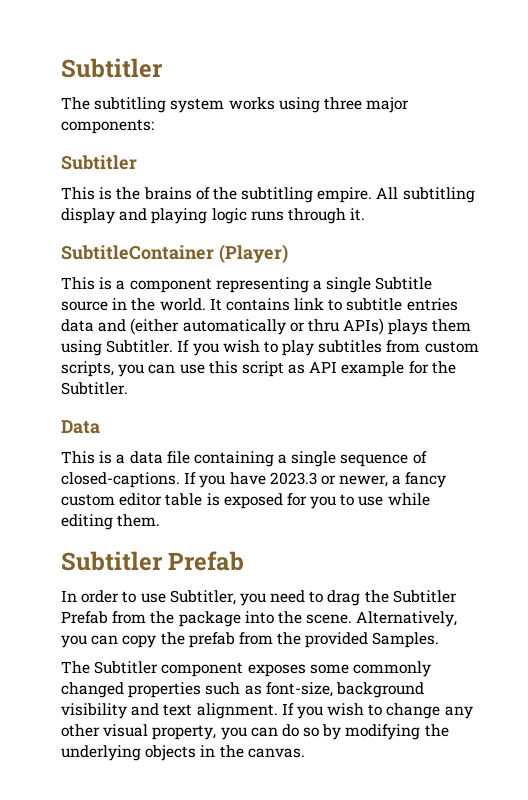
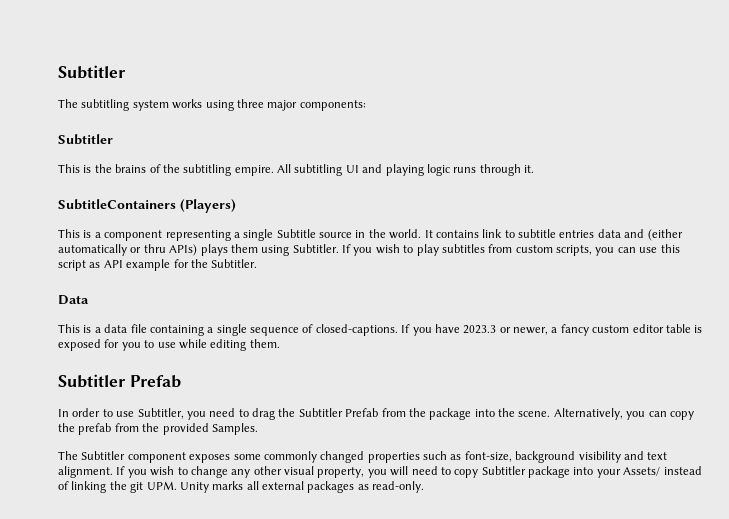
- All subtitling display and playing logic runs through it.
+ All subtitling UI and playing logic runs through it.
- SubtitleContainer (Player)
+ SubtitleContainers (Players)
- If you wish to change any other visual property, you can do so by modifying the underlying objects in the canvas.
+ If you wish to change any other visual property, you will need to copy Subtitler package into your Assets/ instead of linking the git UPM. Unity marks all external packages as read-only.

